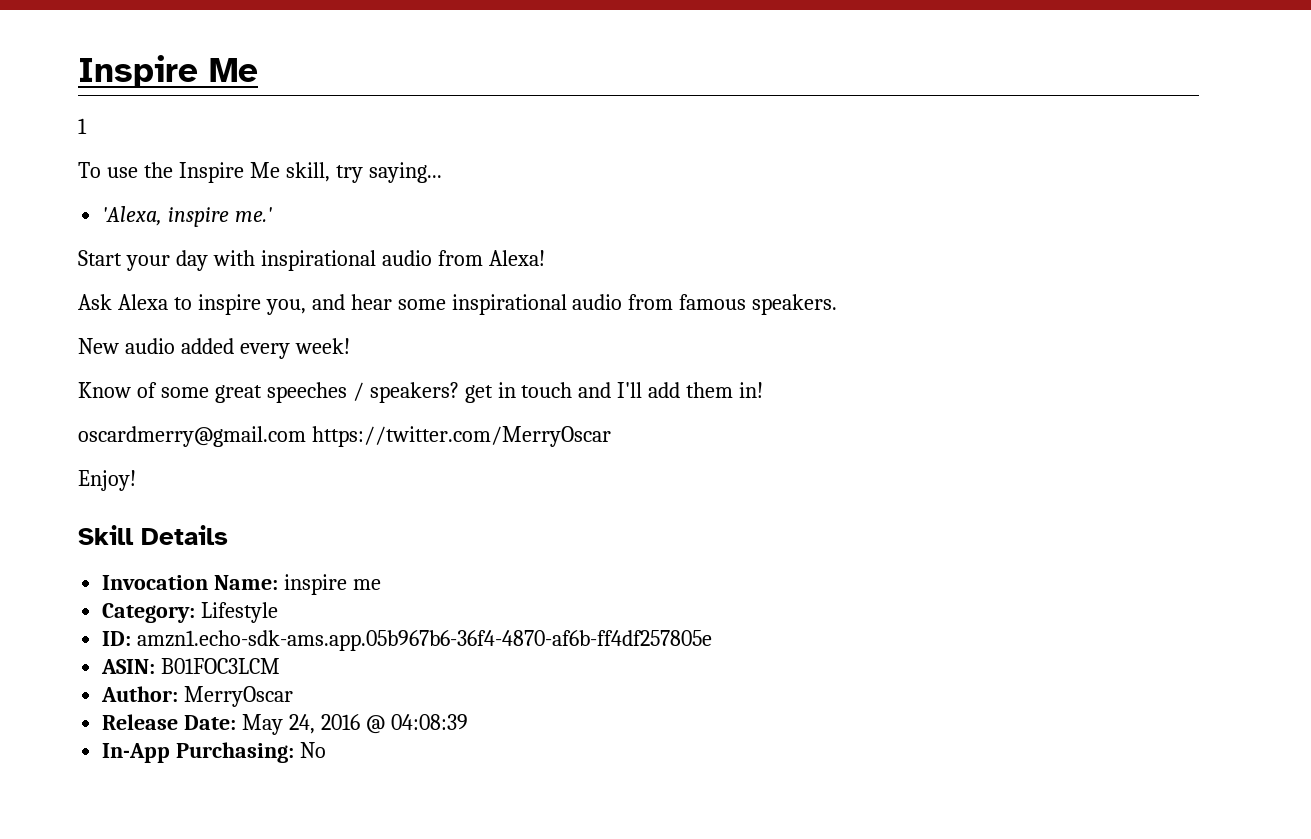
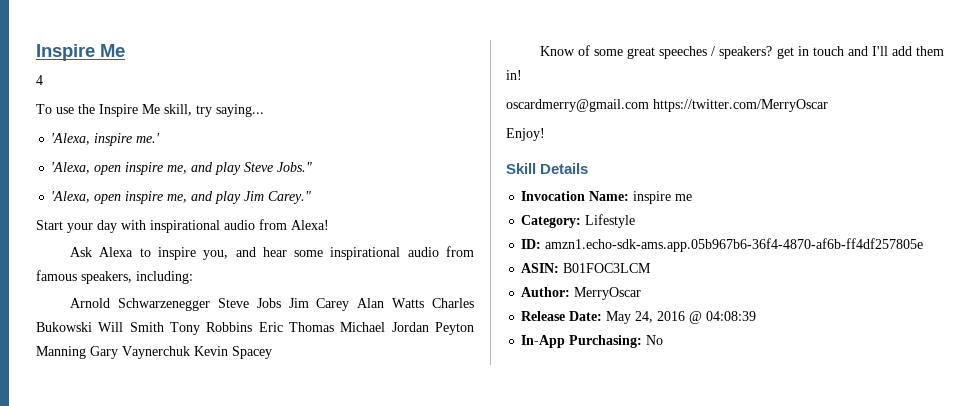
- 1
+ 4
+ 'Alexa, open inspire me, and play Steve Jobs."
+ 'Alexa, open inspire me, and play Jim Carey."
- Ask Alexa to inspire you, and hear some inspirational audio from famous speakers.
- New audio added every week!
+ Ask Alexa to inspire you, and hear some inspirational audio from famous speakers, including:
+ Arnold Schwarzenegger Steve Jobs Jim Carey Alan Watts Charles Bukowski Will Smith Tony Robbins Eric Thomas Michael Jordan Peyton Manning Gary Vaynerchuk Kevin Spacey

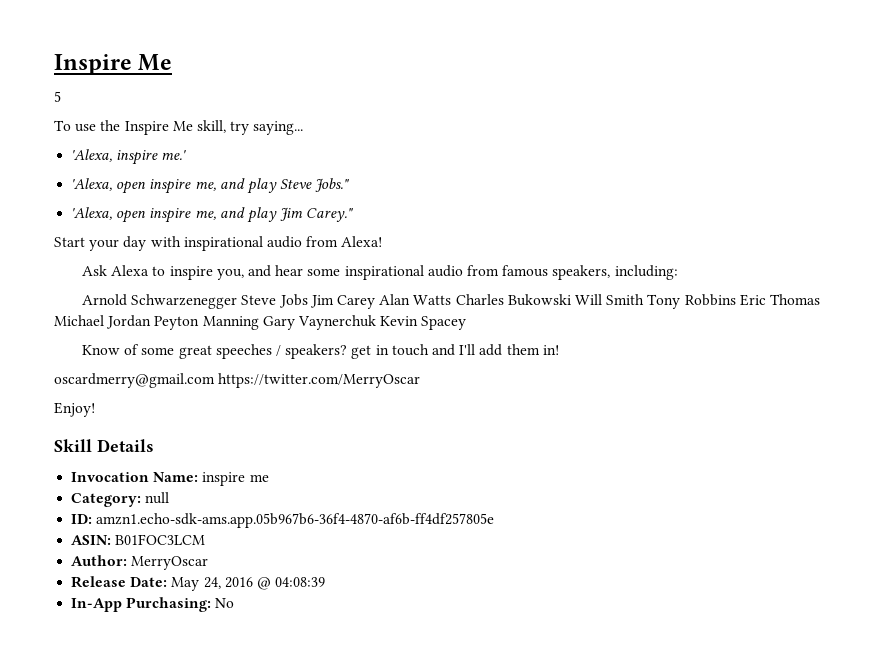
- 4
+ 5
- Category: Lifestyle
+ Category: null

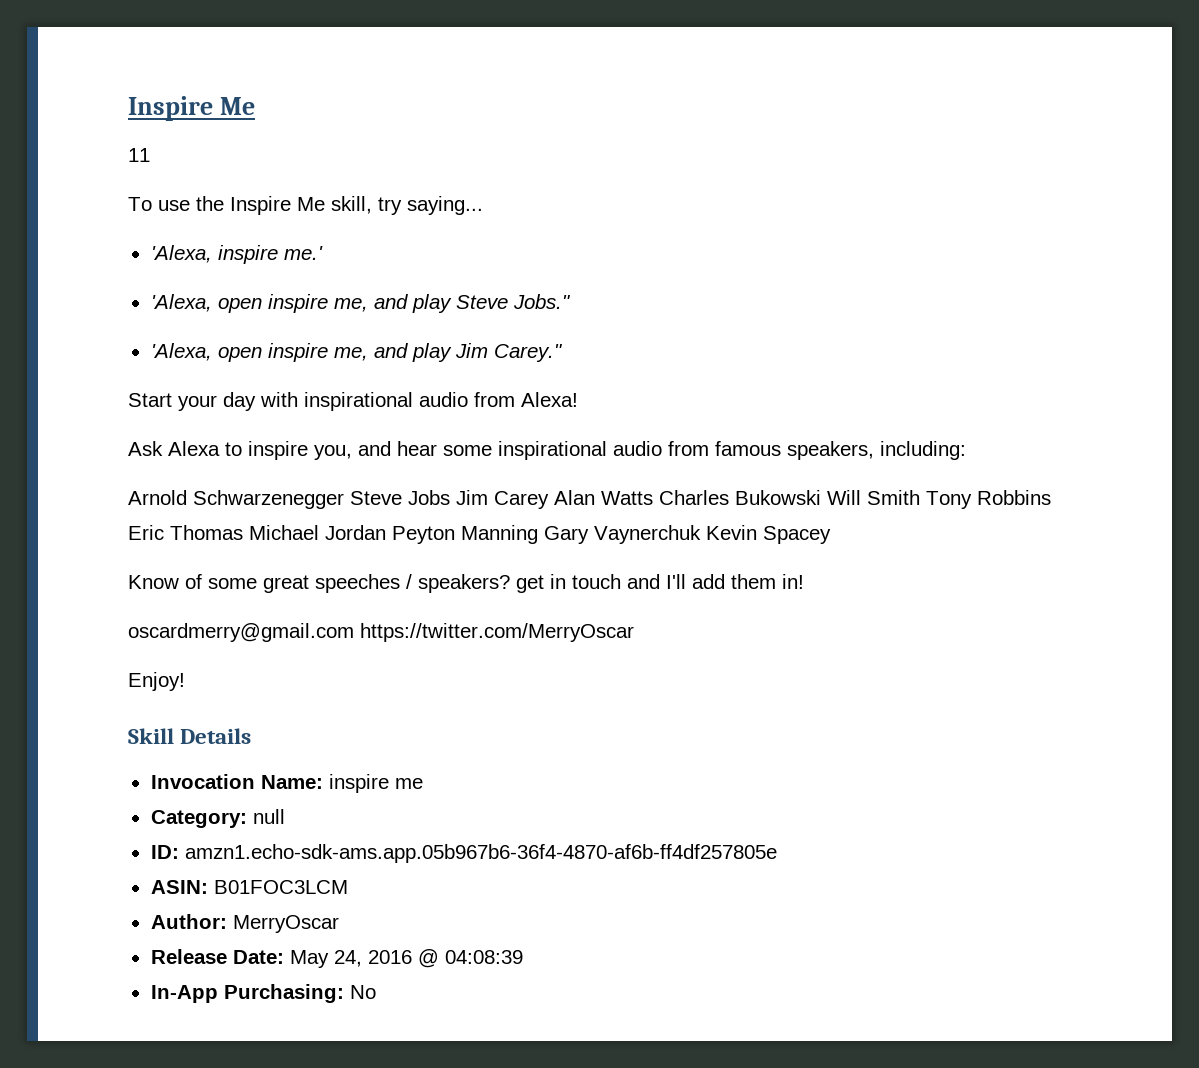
- 5
+ 11

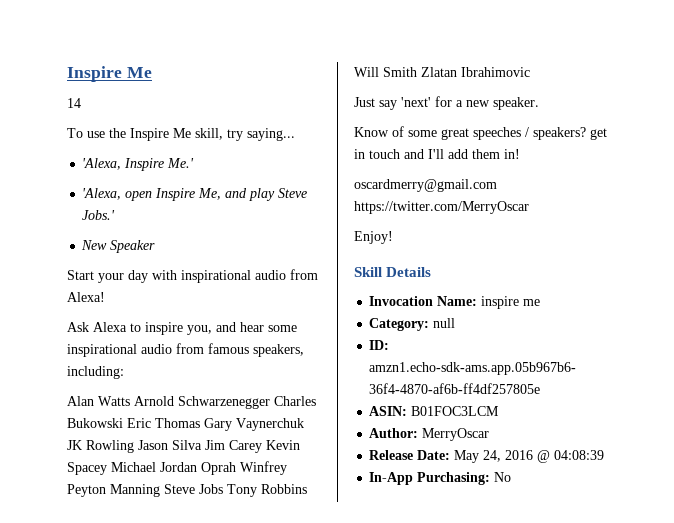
- 11
+ 14
- 'Alexa, inspire me.'
- 'Alexa, open inspire me, and play Steve Jobs."
- 'Alexa, open inspire me, and play Jim Carey."
+ 'Alexa, Inspire Me.'
+ 'Alexa, open Inspire Me, and play Steve Jobs.'
+ New Speaker
- Arnold Schwarzenegger Steve Jobs Jim Carey Alan Watts Charles Bukowski Will Smith Tony Robbins Eric Thomas Michael Jordan Peyton Manning Gary Vaynerchuk Kevin Spacey
+ Alan Watts Arnold Schwarzenegger Charles Bukowski Eric Thomas Gary Vaynerchuk JK Rowling Jason Silva Jim Carey Kevin Spacey Michael Jordan Oprah Winfrey Peyton Manning Steve Jobs Tony Robbins Will Smith Zlatan Ibrahimovic
+ Just say 'next' for a new speaker.

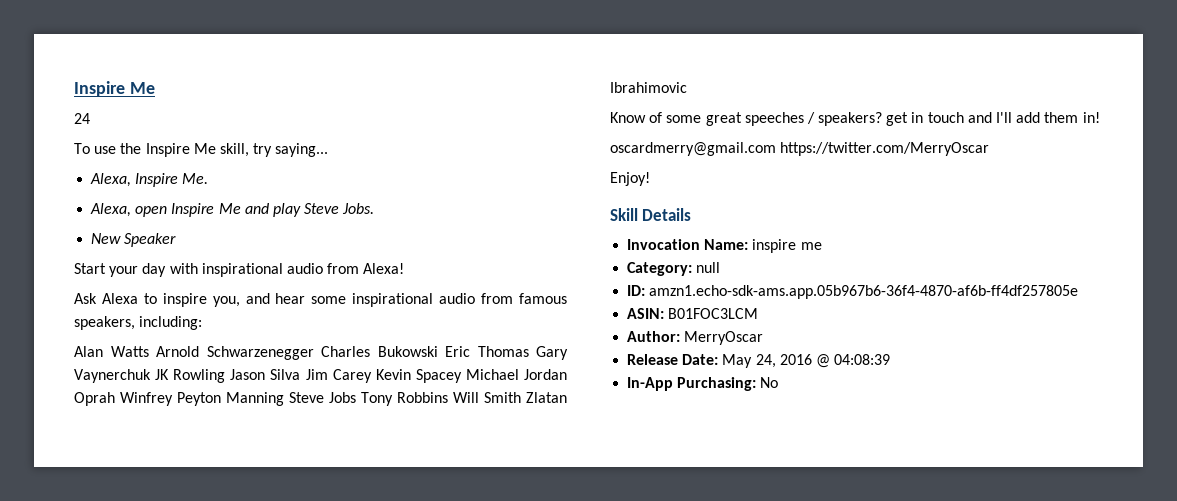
- 14
+ 24
- 'Alexa, Inspire Me.'
- 'Alexa, open Inspire Me, and play Steve Jobs.'
+ Alexa, Inspire Me.
+ Alexa, open Inspire Me and play Steve Jobs.
- Just say 'next' for a new speaker.

